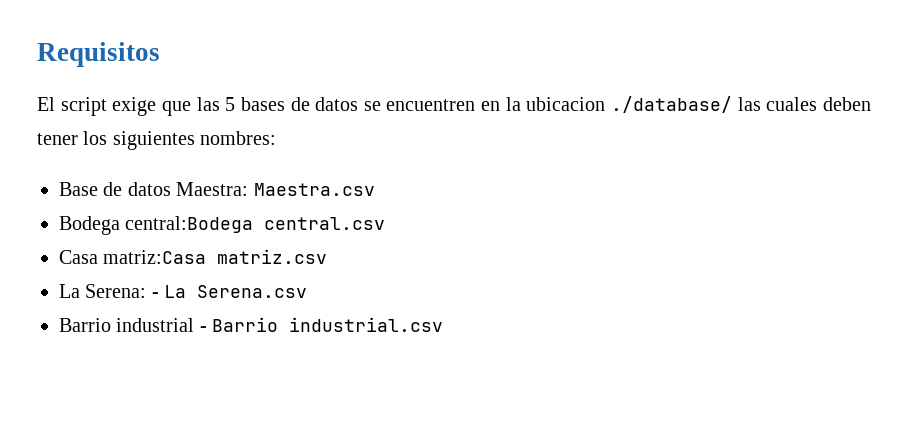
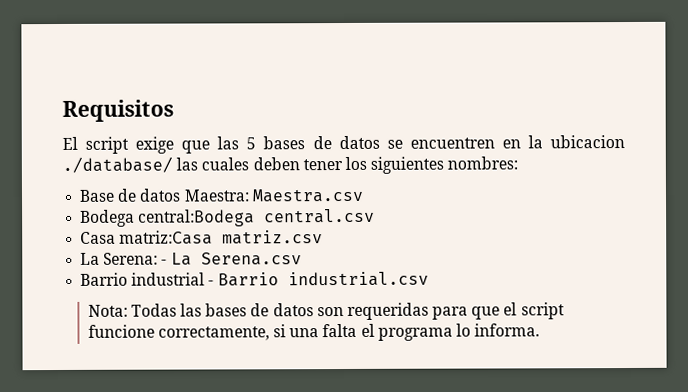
+ Nota: Todas las bases de datos son requeridas para que el script funcione correctamente, si una falta el programa lo informa.

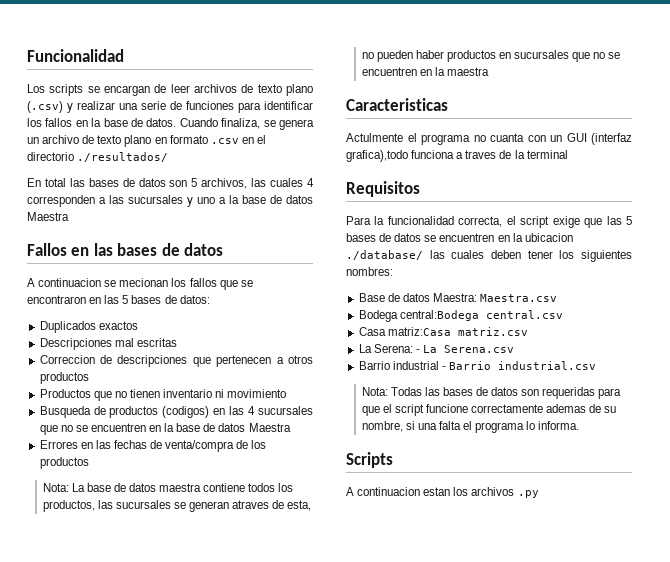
+ Funcionalidad
+ Los scripts se encargan de leer archivos de texto plano (.csv) y realizar una serie de funciones para identificar los fallos en la base de datos. Cuando finaliza, se genera un archivo de texto plano en formato .csv en el directorio ./resultados/
+ En total las bases de datos son 5 archivos, las cuales 4 corresponden a las sucursales y uno a la base de datos Maestra
+ Fallos en las bases de datos
+ A continuacion se mecionan los fallos que se encontraron en las 5 bases de datos:
+ Duplicados exactos
+ Descripciones mal escritas
+ Correccion de descripciones que pertenecen a otros productos
+ Productos que no tienen inventario ni movimiento
+ Busqueda de productos (codigos) en las 4 sucursales que no se encuentren en la base de datos Maestra
+ Errores en las fechas de venta/compra de los productos
+ Nota: La base de datos maestra contiene todos los productos, las sucursales se generan atraves de esta, no pueden haber productos en sucursales que no se encuentren en la maestra
+ Caracteristicas
+ Actulmente el programa no cuanta con un GUI (interfaz grafica),todo funciona a traves de la terminal
  Requisitos
- El script exige que las 5 bases de datos se encuentren en la ubicacion ./database/ las cuales deben tener los siguientes nombres:
+ Para la funcionalidad correcta, el script exige que las 5 bases de datos se encuentren en la ubicacion ./database/ las cuales deben tener los siguientes nombres:
- Nota: Todas las bases de datos son requeridas para que el script funcione correctamente, si una falta el programa lo informa.
+ Nota: Todas las bases de datos son requeridas para que el script funcione correctamente ademas de su nombre, si una falta el programa lo informa.
+ Scripts
+ A continuacion estan los archivos .py

